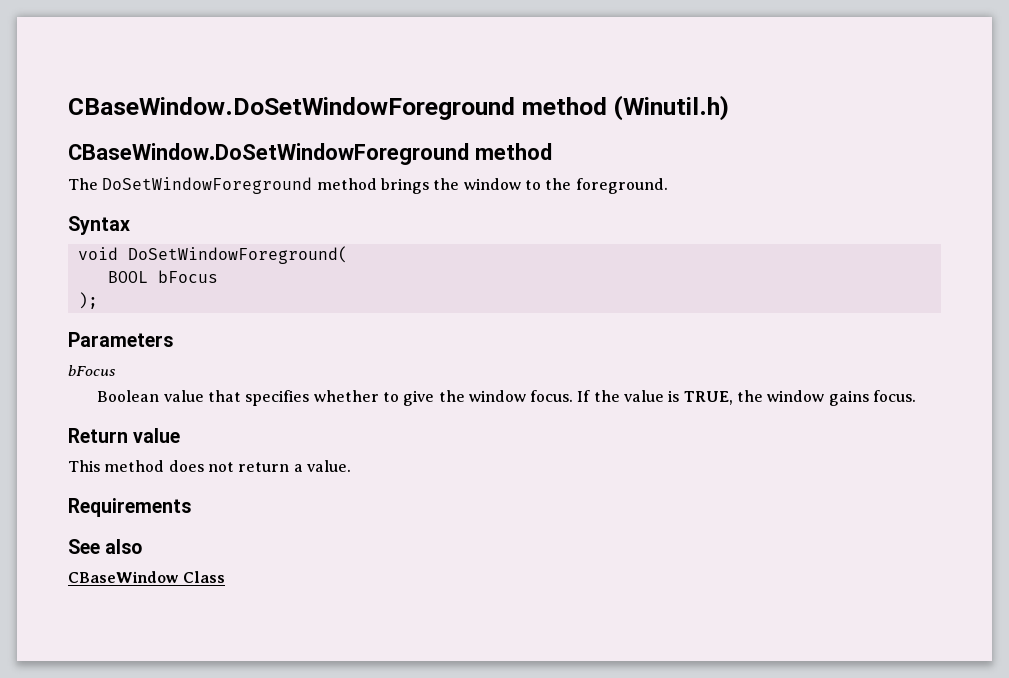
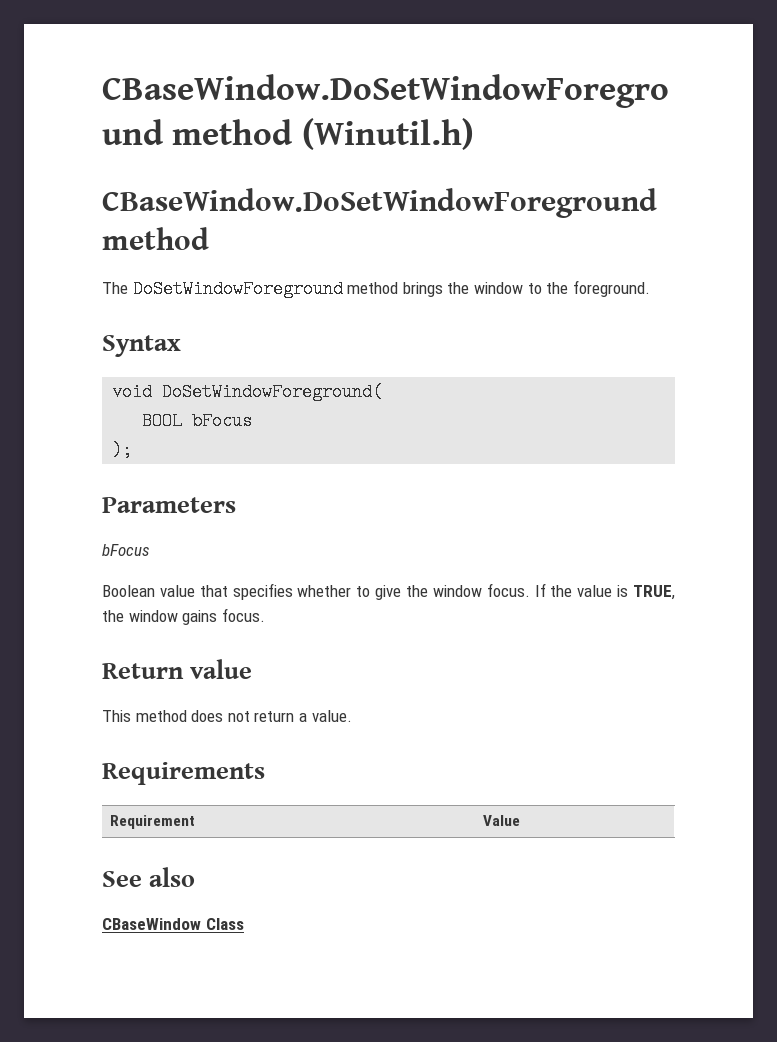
+ Requirement | Value

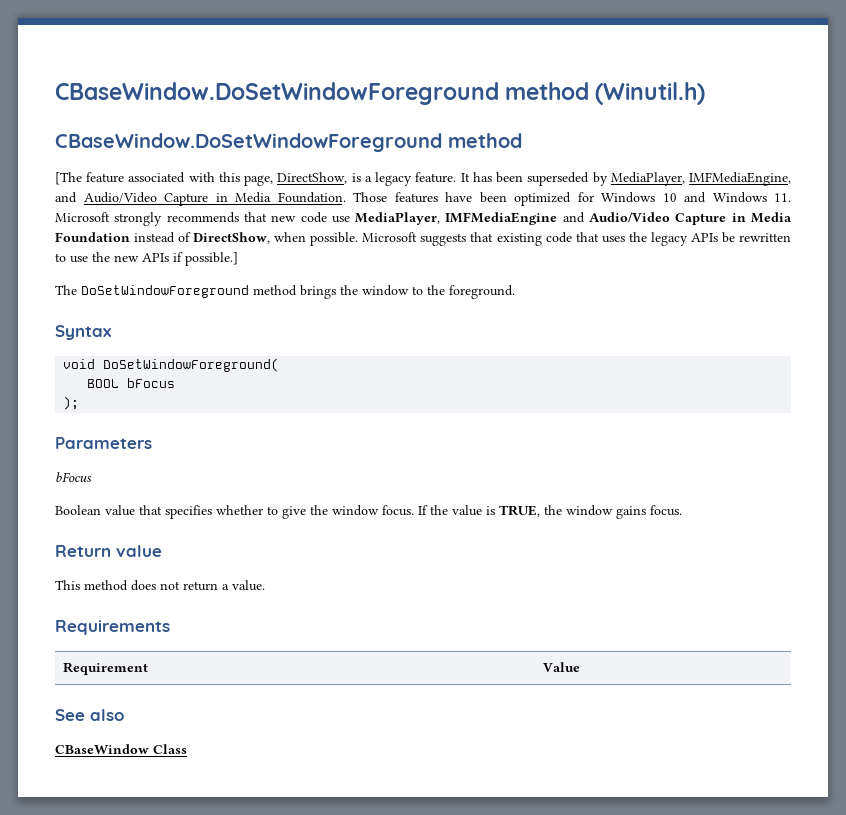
+ [The feature associated with this page, DirectShow, is a legacy feature. It has been superseded by MediaPlayer, IMFMediaEngine, and Audio/Video Capture in Media Foundation. Those features have been optimized for Windows 10 and Windows 11. Microsoft strongly recommends that new code use MediaPlayer, IMFMediaEngine and Audio/Video Capture in Media Foundation instead of DirectShow, when possible. Microsoft suggests that existing code that uses the legacy APIs be rewritten to use the new APIs if possible.]

